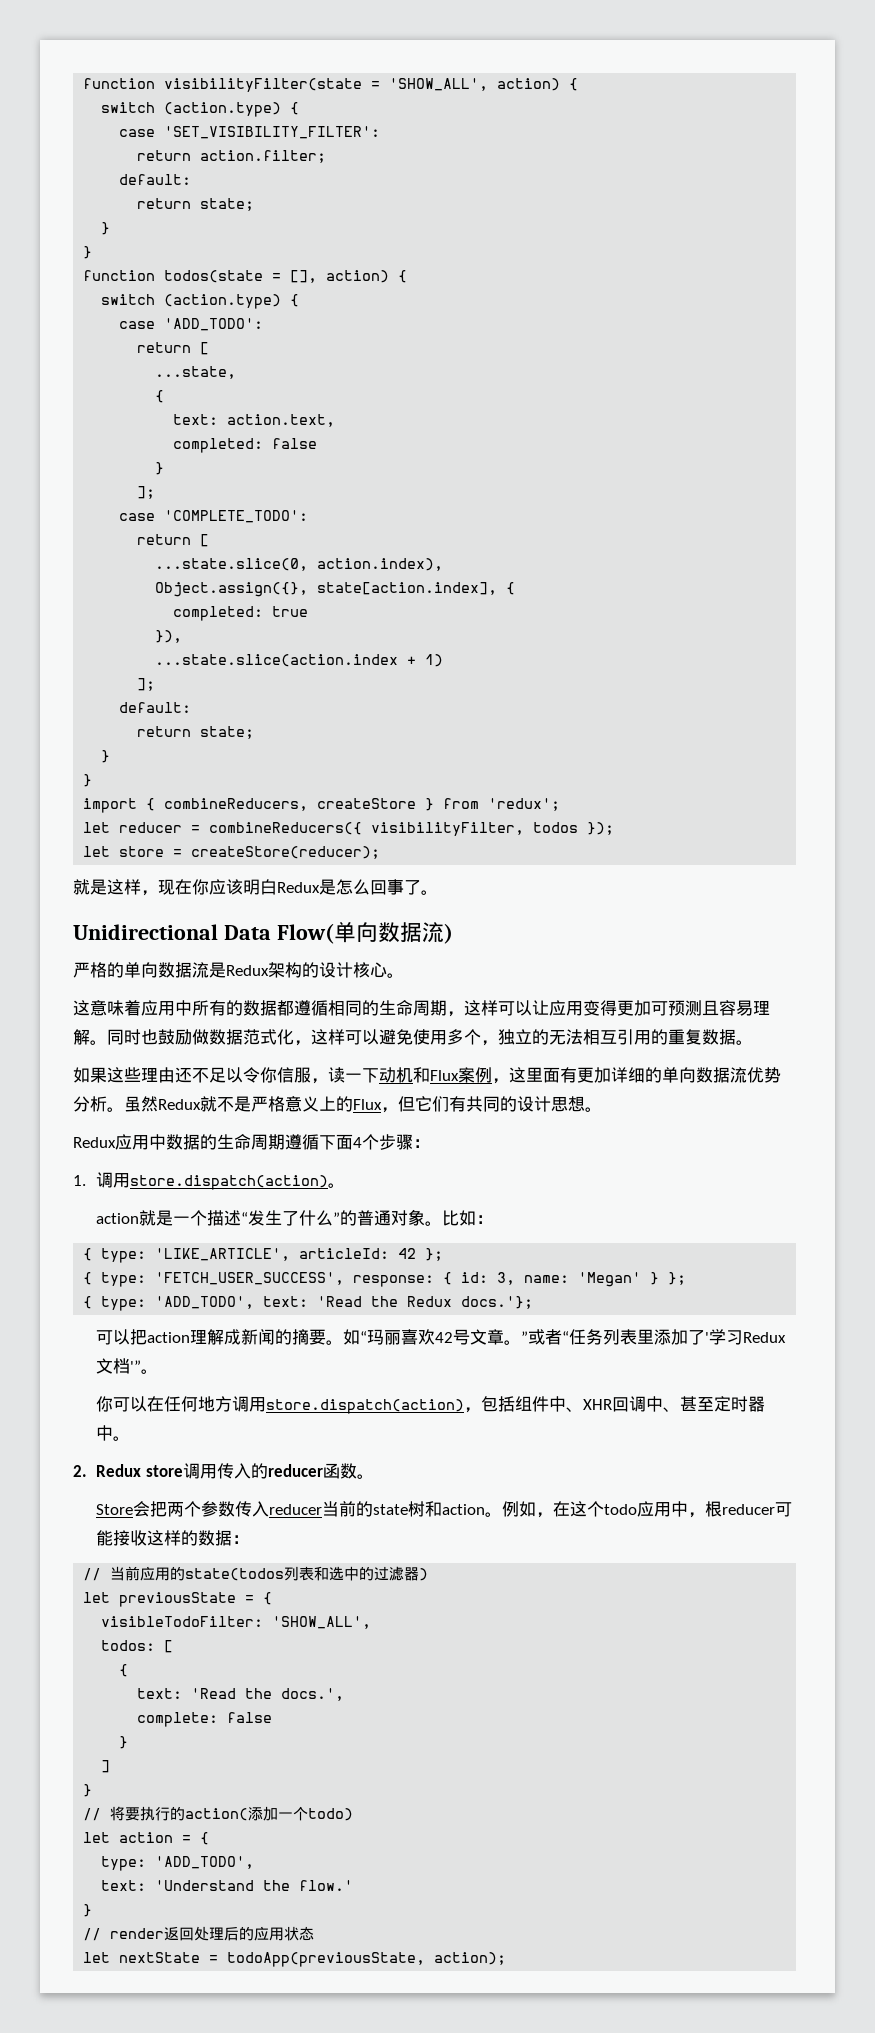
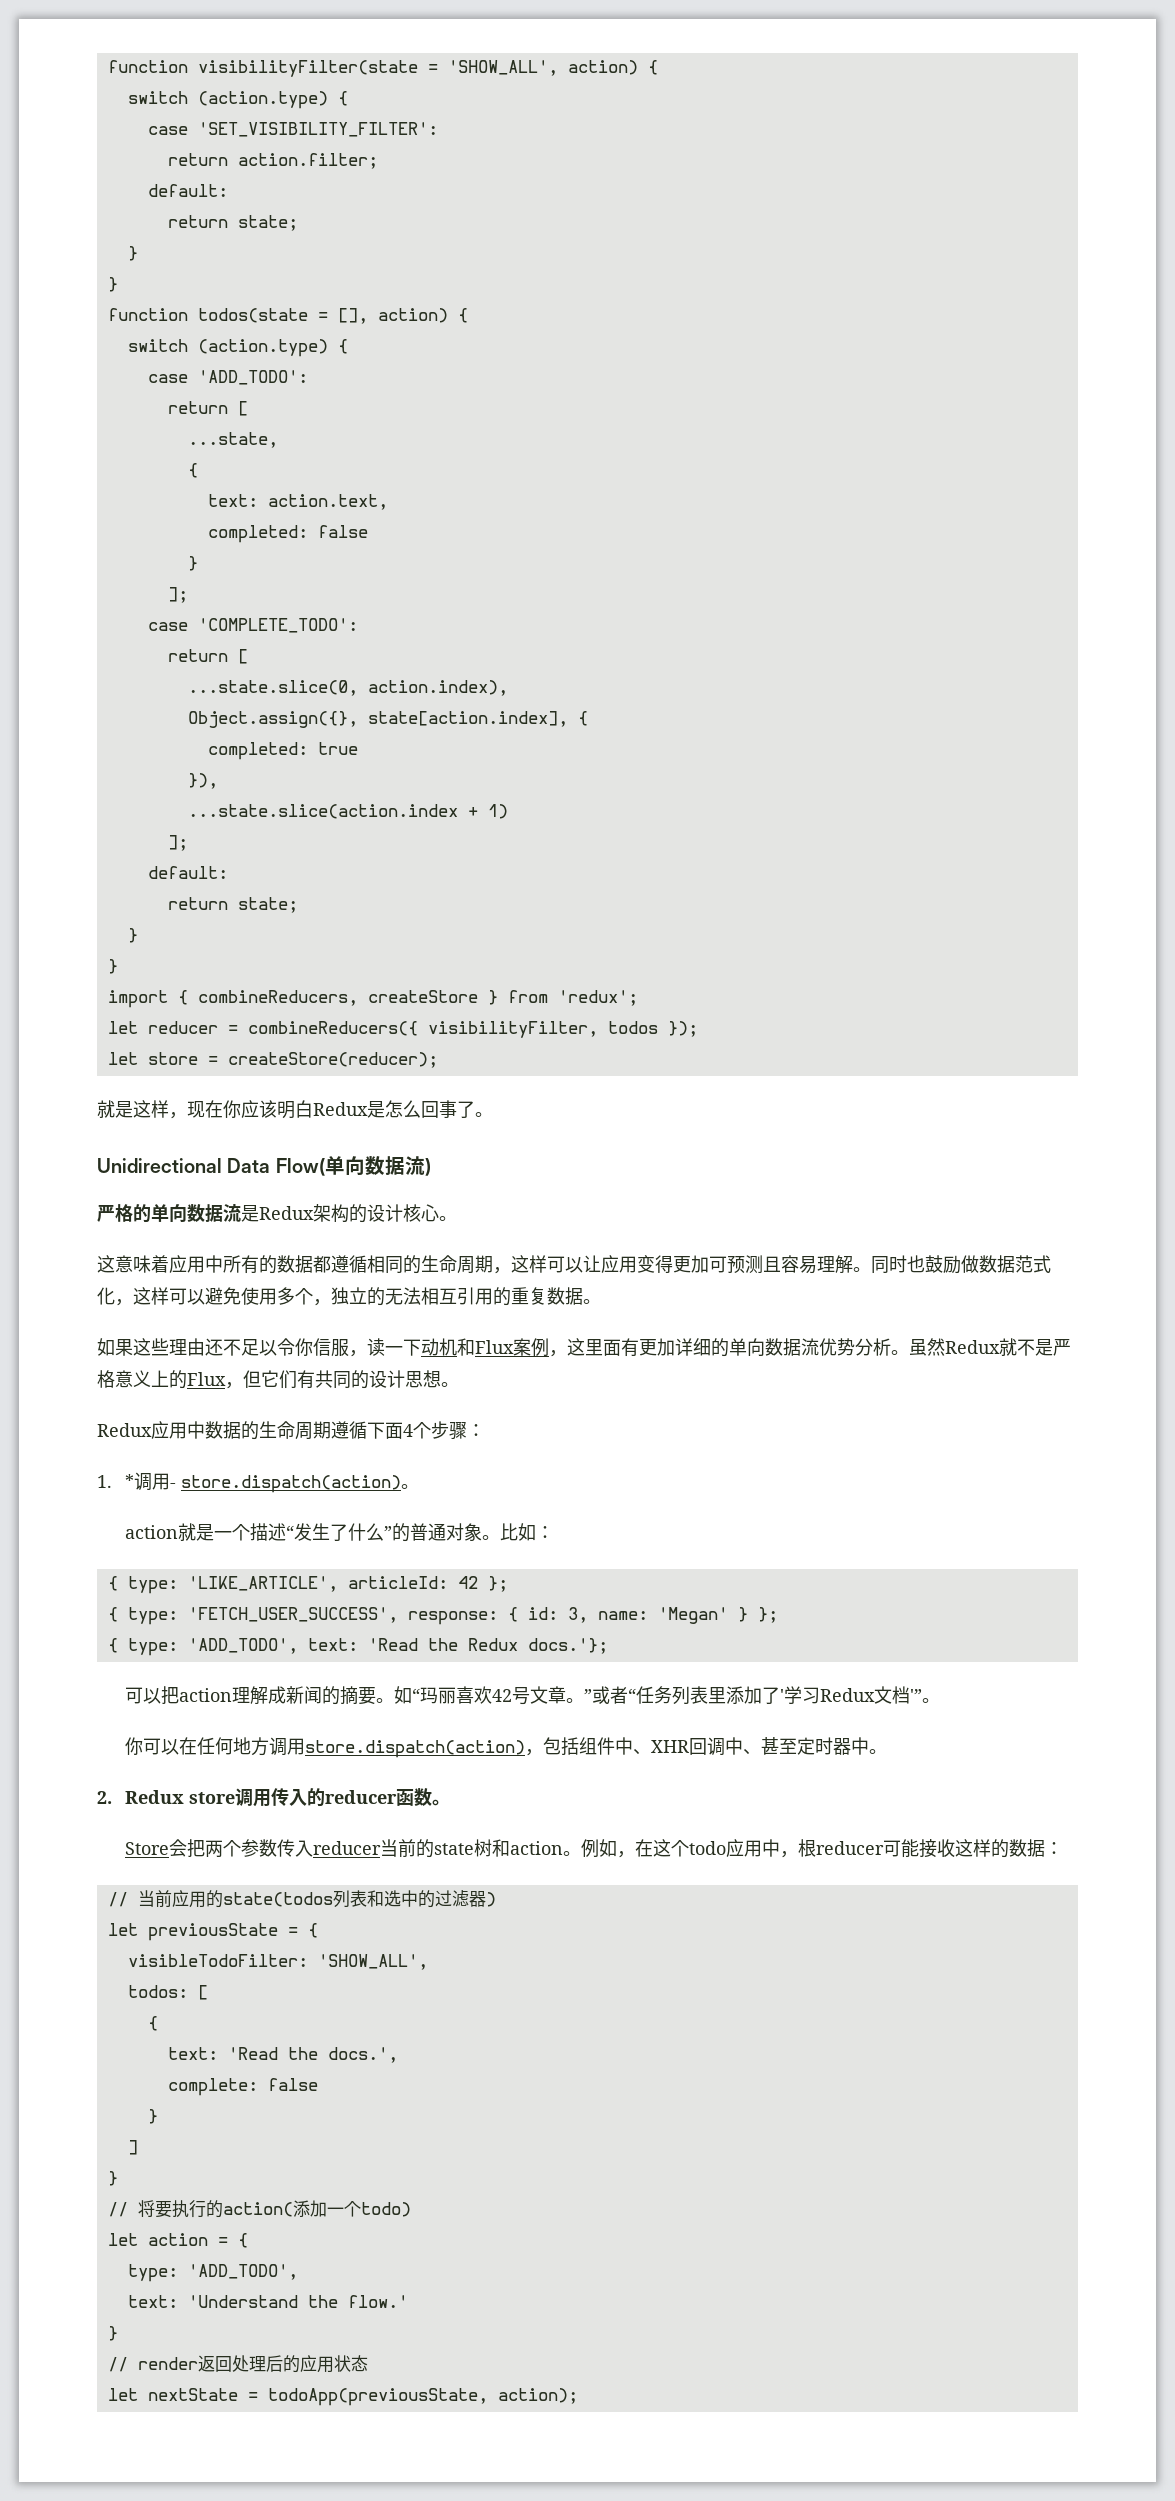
- 1.调用store.dispatch(action)。
+ 1. *调用- store.dispatch(action)。

